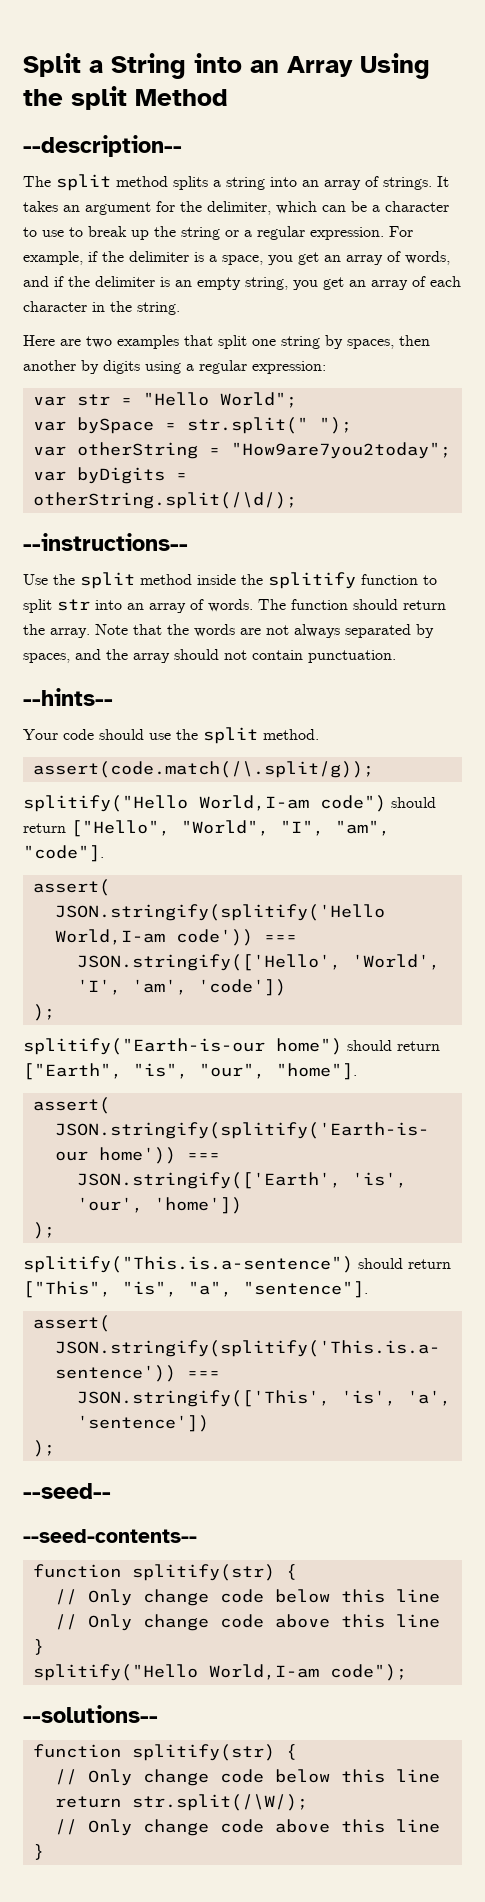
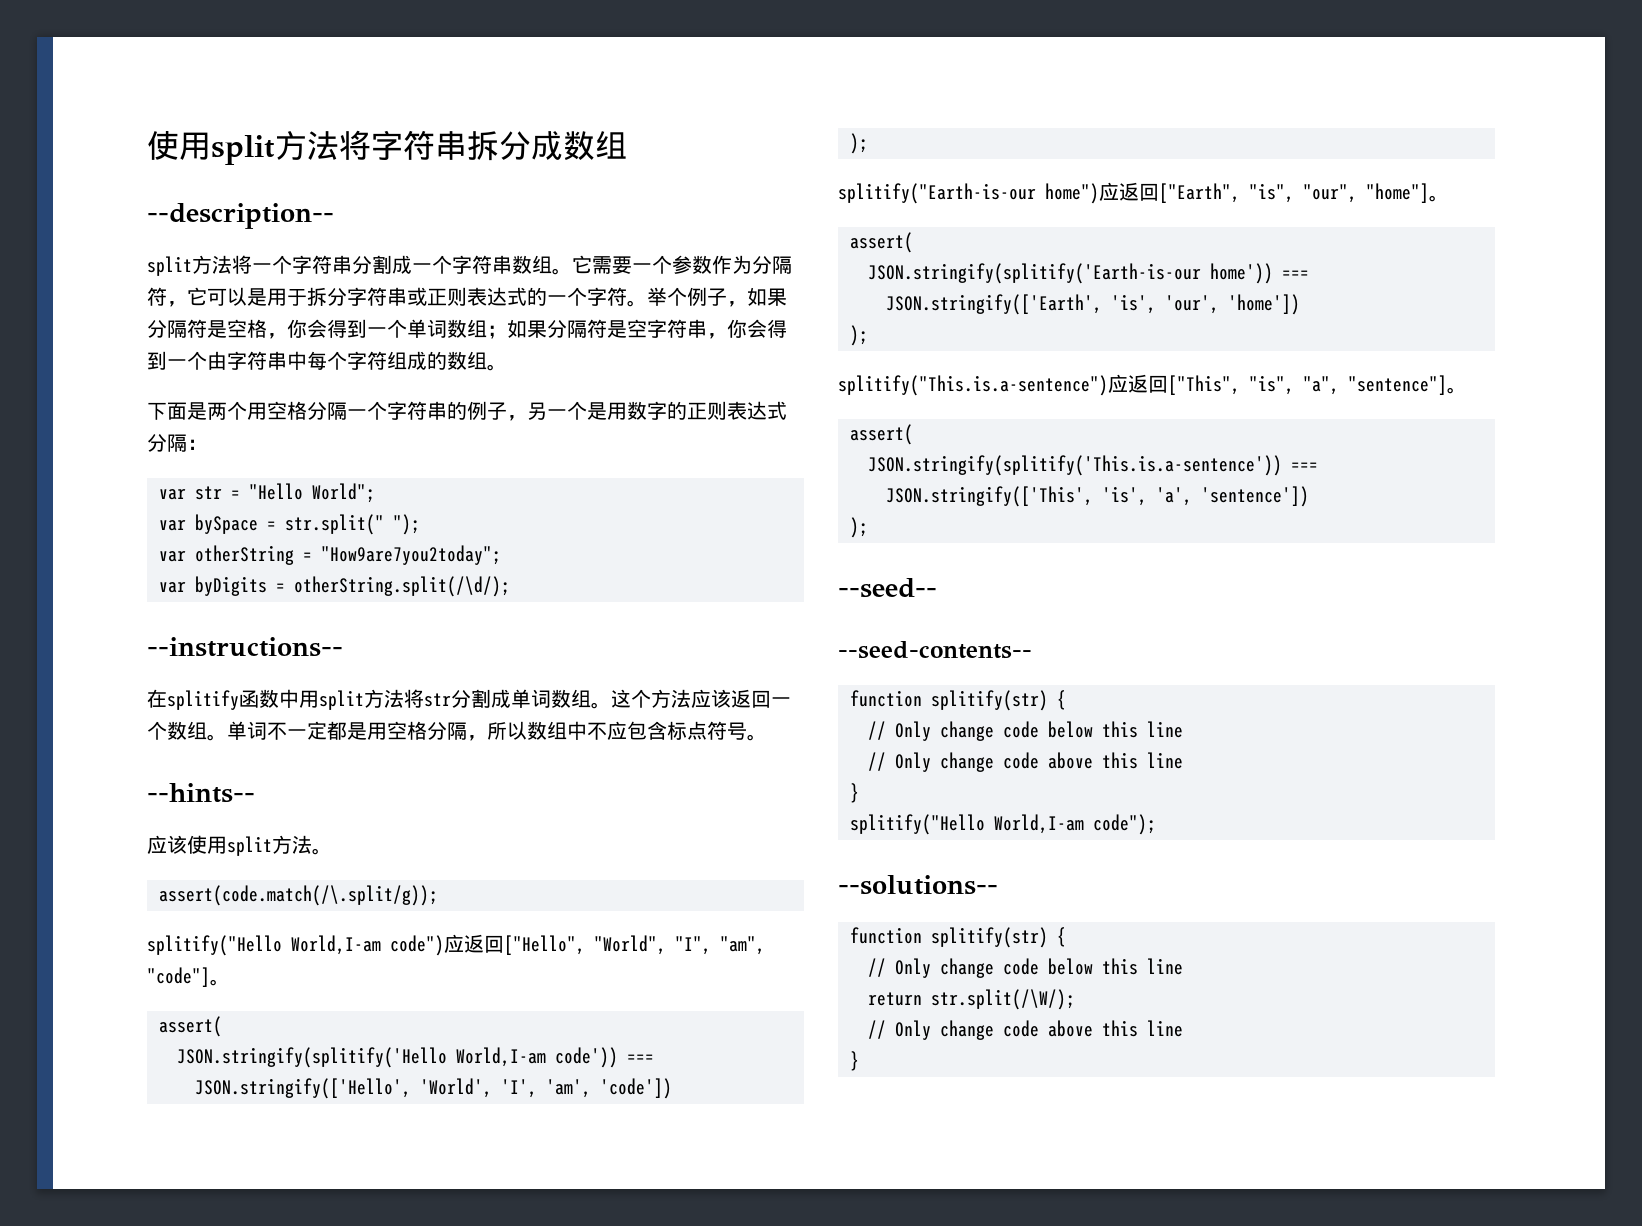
- Split a String into an Array Using the split Method
+ 使用split方法将字符串拆分成数组
  --description--
- The split method splits a string into an array of strings. It takes an argument for the delimiter, which can be a character to use to break up the string or a regular expression. For example, if the delimiter is a space, you get an array of words, and if the delimiter is an empty string, you get an array of each character in the string.
- Here are two examples that split one string by spaces, then another by digits using a regular expression:
+ split方法将一个字符串分割成一个字符串数组。它需要一个参数作为分隔符，它可以是用于拆分字符串或正则表达式的一个字符。举个例子，如果分隔符是空格，你会得到一个单词数组；如果分隔符是空字符串，你会得到一个由字符串中每个字符组成的数组。
+ 下面是两个用空格分隔一个字符串的例子，另一个是用数字的正则表达式分隔：
- Use the split method inside the splitify function to split str into an array of words. The function should return the array. Note that the words are not always separated by spaces, and the array should not contain punctuation.
+ 在splitify函数中用split方法将str分割成单词数组。这个方法应该返回一个数组。单词不一定都是用空格分隔，所以数组中不应包含标点符号。
  --hints--
- Your code should use the split method.
+ 应该使用split方法。
- splitify("Hello World,I-am code") should return ["Hello", "World", "I", "am", "code"].
+ splitify("Hello World,I-am code")应返回["Hello", "World", "I", "am", "code"]。
- splitify("Earth-is-our home") should return ["Earth", "is", "our", "home"].
+ splitify("Earth-is-our home")应返回["Earth", "is", "our", "home"]。
- splitify("This.is.a-sentence") should return ["This", "is", "a", "sentence"].
+ splitify("This.is.a-sentence")应返回["This", "is", "a", "sentence"]。

